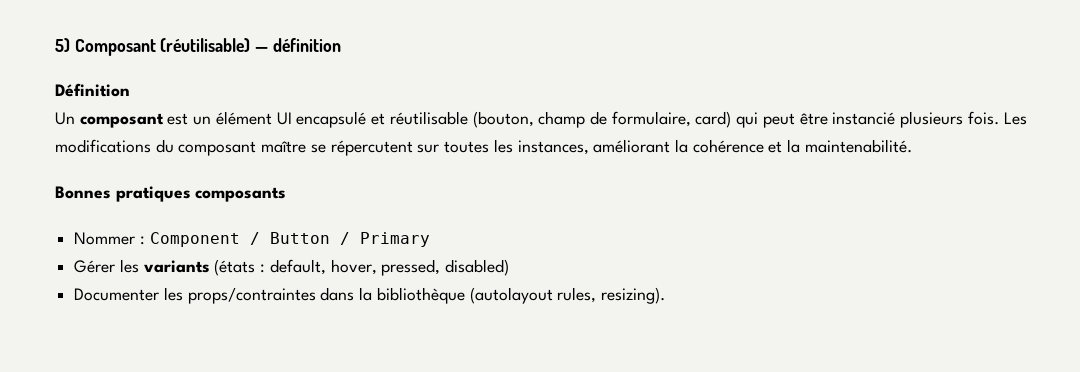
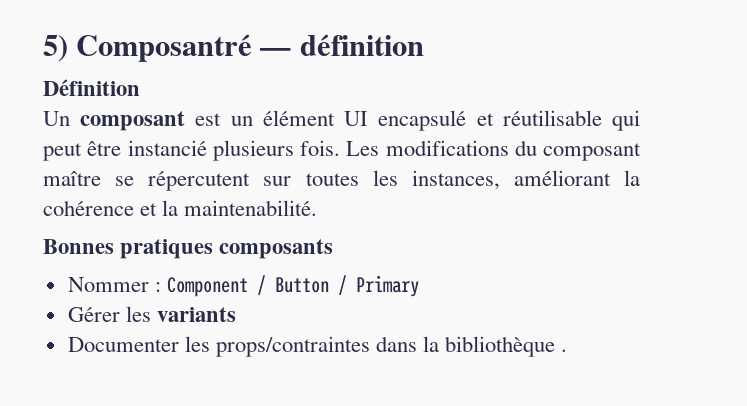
- 5) Composant (réutilisable) — définition
+ 5) Composantré — définition
- Un composant est un élément UI encapsulé et réutilisable (bouton, champ de formulaire, card) qui peut être instancié plusieurs fois.
+ Un composant est un élément UI encapsulé et réutilisable qui peut être instancié plusieurs fois.
- Gérer les variants (états : default, hover, pressed, disabled)
+ Gérer les variants
- Documenter les props/contraintes dans la bibliothèque (autolayout rules, resizing).
+ Documenter les props/contraintes dans la bibliothèque .

